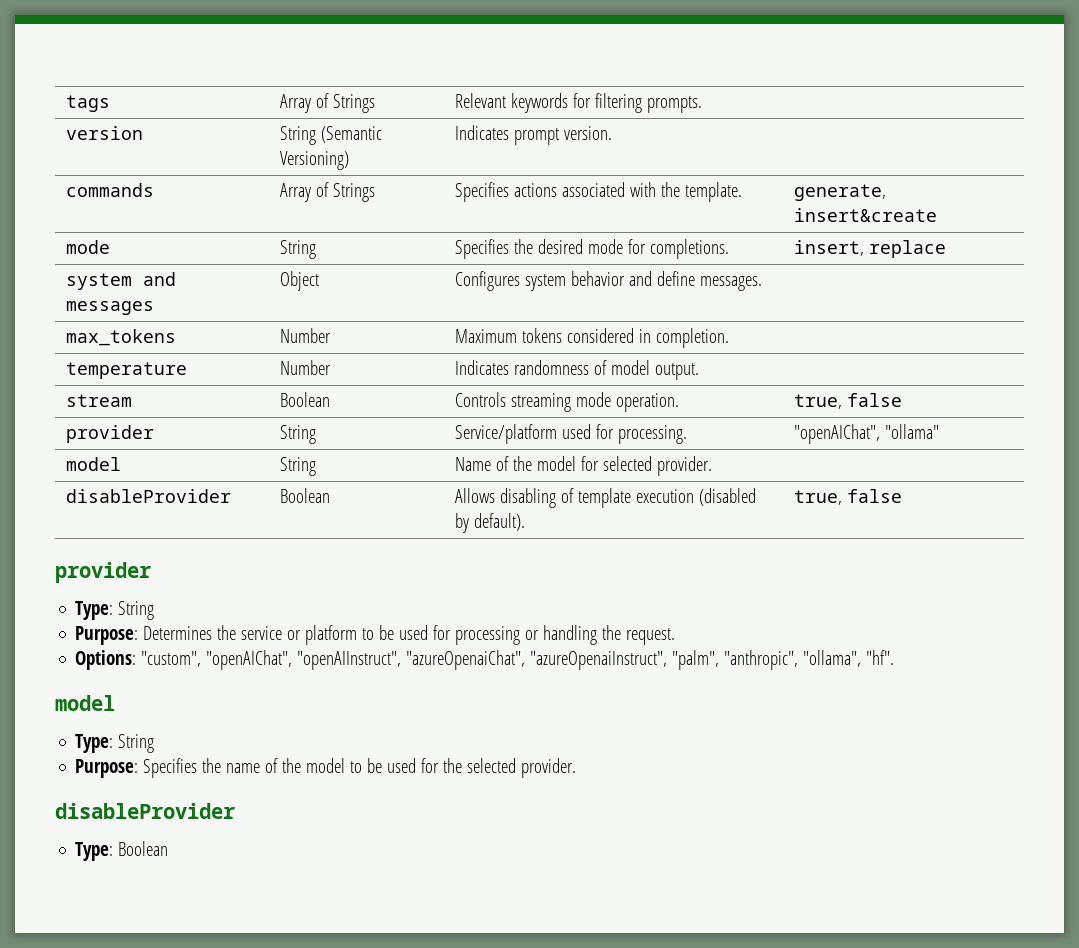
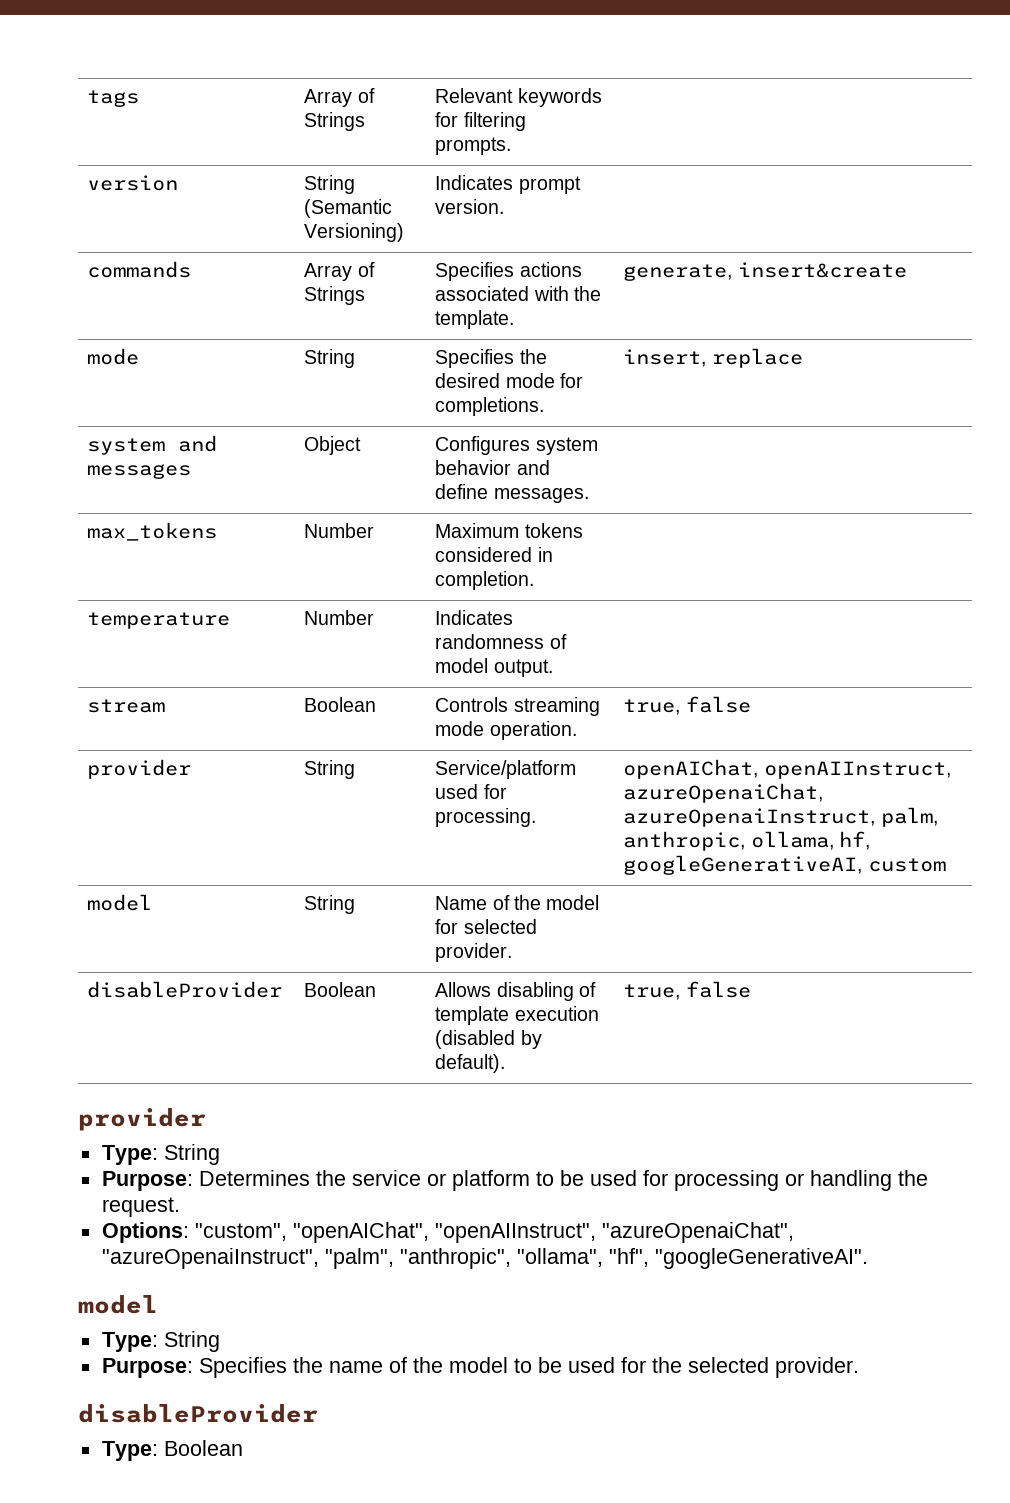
- provider | String | Service/platform used for processing. | "openAIChat", "ollama"
+ provider | String | Service/platform used for processing. | openAIChat, openAIInstruct, azureOpenaiChat, azureOpenaiInstruct, palm, anthropic, ollama, hf, googleGenerativeAI, custom
- Options: "custom", "openAIChat", "openAIInstruct", "azureOpenaiChat", "azureOpenaiInstruct", "palm", "anthropic", "ollama", "hf".
+ Options: "custom", "openAIChat", "openAIInstruct", "azureOpenaiChat", "azureOpenaiInstruct", "palm", "anthropic", "ollama", "hf", "googleGenerativeAI".

